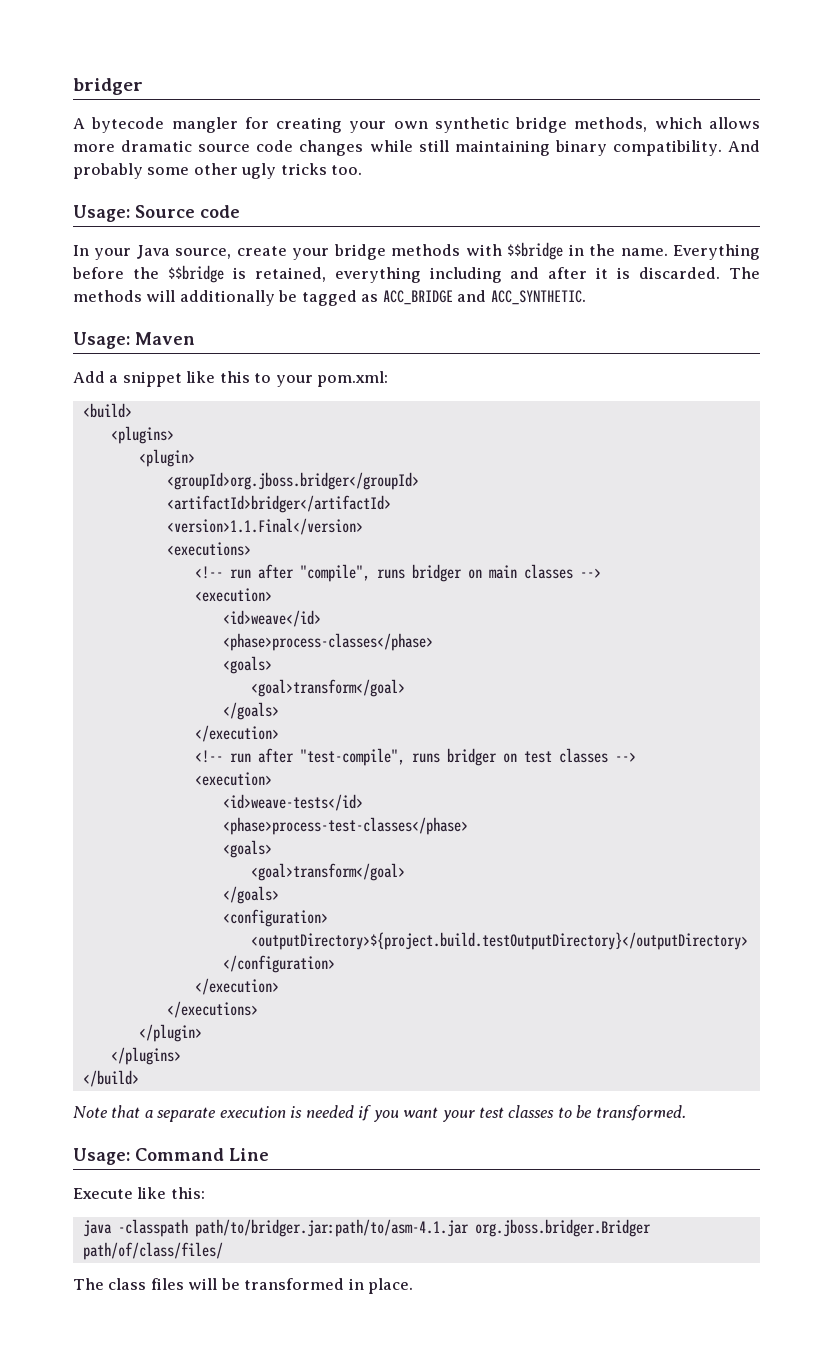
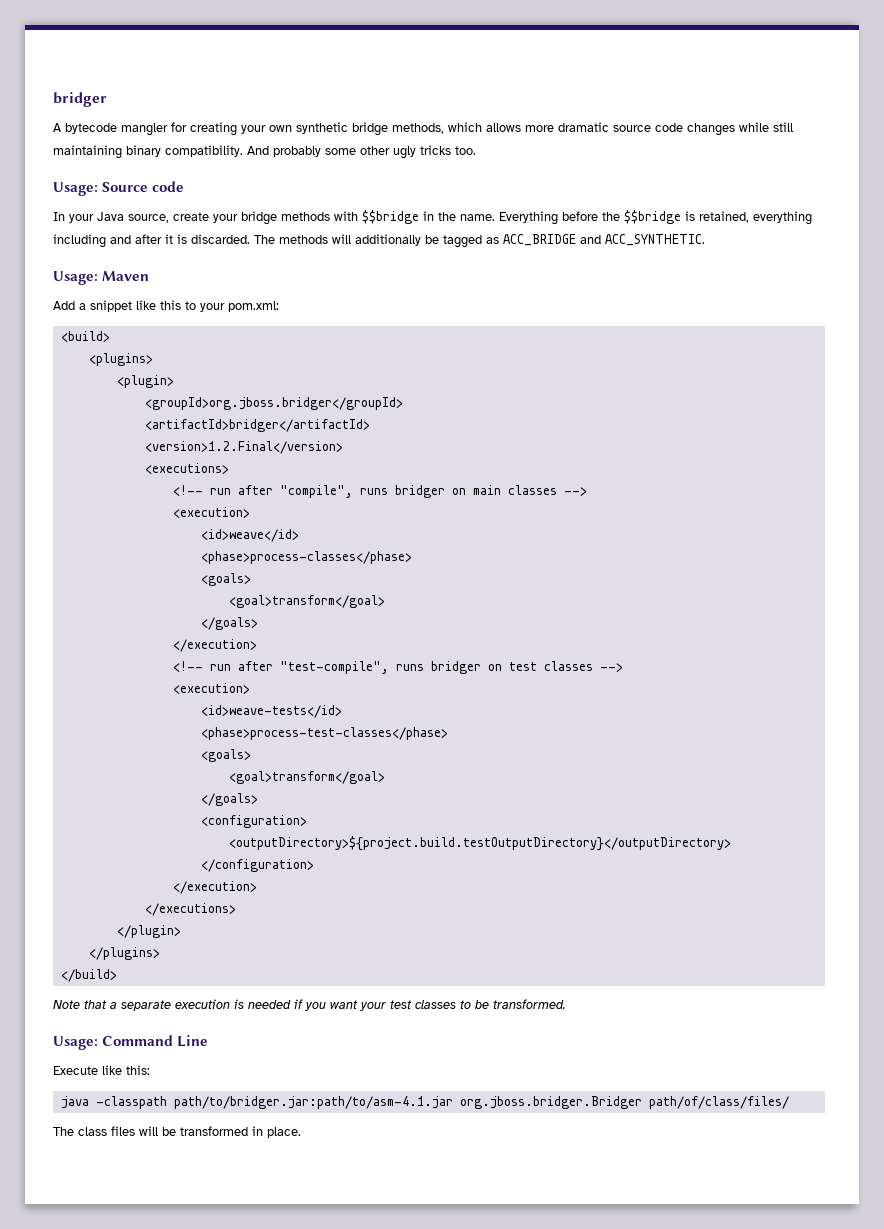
- <version>1.1.Final</version>
+ <version>1.2.Final</version>

